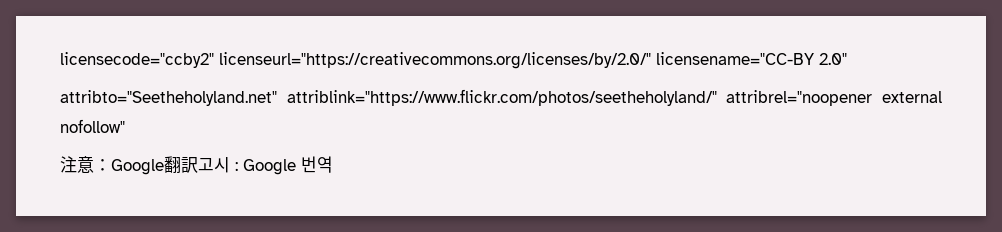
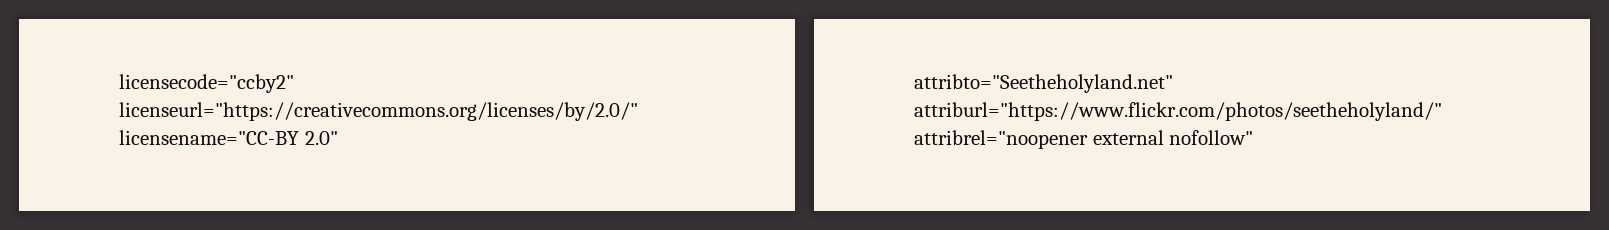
- attribto="Seetheholyland.net" attriblink="https://www.flickr.com/photos/seetheholyland/" attribrel="noopener external nofollow"
+ attribto="Seetheholyland.net" attriburl="https://www.flickr.com/photos/seetheholyland/" attribrel="noopener external nofollow"
- 注意：Google翻訳고시 : Google 번역

